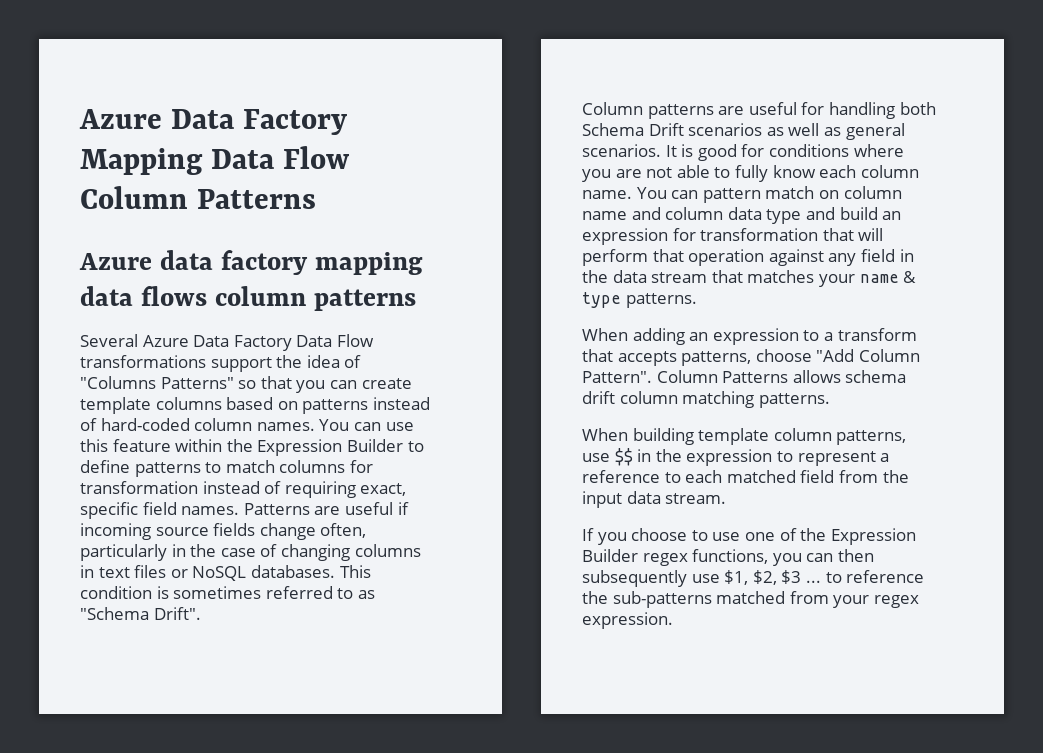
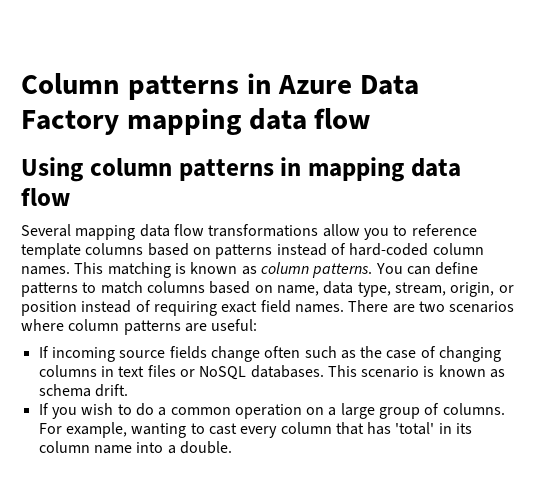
- Azure Data Factory Mapping Data Flow Column Patterns
- Azure data factory mapping data flows column patterns
- Several Azure Data Factory Data Flow transformations support the idea of "Columns Patterns" so that you can create template columns based on patterns instead of hard-coded column names.
+ Column patterns in Azure Data Factory mapping data flow
+ Using column patterns in mapping data flow
+ Several mapping data flow transformations allow you to reference template columns based on patterns instead of hard-coded column names.
- You can use this feature within the Expression Builder to define patterns to match columns for transformation instead of requiring exact, specific field names. Patterns are useful if incoming source fields change often, particularly in the case of changing columns in text files or NoSQL databases.
+ This matching is known as column patterns. You can define patterns to match columns based on name, data type, stream, origin, or position instead of requiring exact field names. There are two scenarios where column patterns are useful:
+ If incoming source fields change often such as the case of changing columns in text files or NoSQL databases.
- This condition is sometimes referred to as "Schema Drift".
- Column patterns are useful for handling both Schema Drift scenarios as well as general scenarios. It is good for conditions where you are not able to fully know each column name. You can pattern match on column name and column data type and build an expression for transformation that will perform that operation against any field in the data stream that matches your name & type patterns.
- When adding an expression to a transform that accepts patterns, choose "Add Column Pattern". Column Patterns allows schema drift column matching patterns.
- When building template column patterns, use $$ in the expression to represent a reference to each matched field from the input data stream.
- If you choose to use one of the Expression Builder regex functions, you can then subsequently use $1, $2, $3 ... to reference the sub-patterns matched from your regex expression.
+ This scenario is known as schema drift.
+ If you wish to do a common operation on a large group of columns. For example, wanting to cast every column that has 'total' in its column name into a double.

